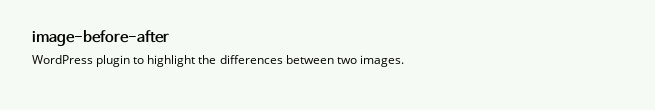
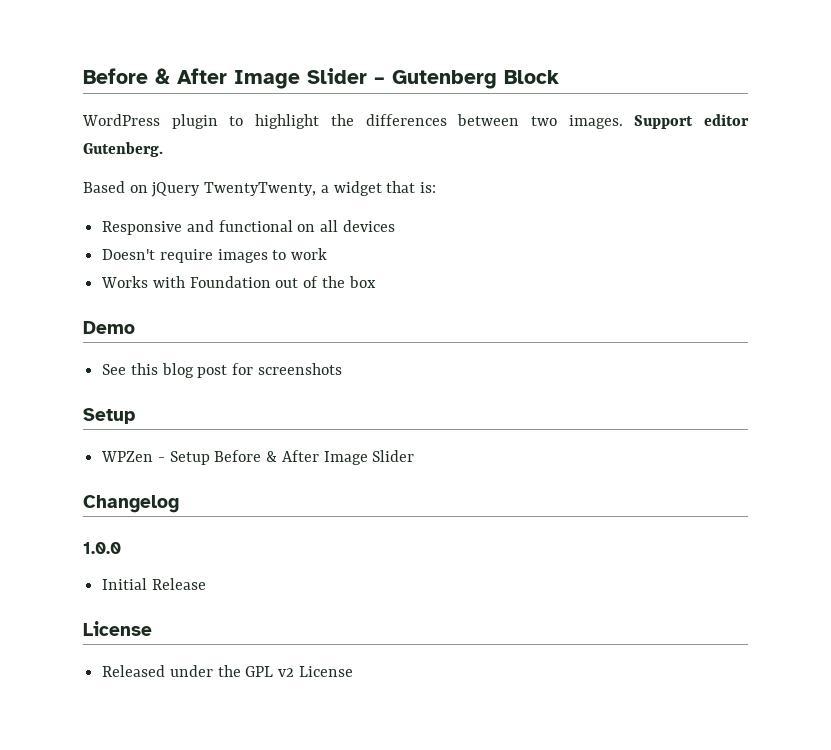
- image-before-after
+ Before & After Image Slider – Gutenberg Block
+ Support editor Gutenberg.
+ Based on jQuery TwentyTwenty, a widget that is:
+ Responsive and functional on all devices
+ Doesn't require images to work
+ Works with Foundation out of the box
+ Demo
+ See this blog post for screenshots
+ Setup
+ WPZen - Setup Before & After Image Slider
+ Changelog
+ 1.0.0
+ Initial Release
+ License
+ Released under the GPL v2 License

